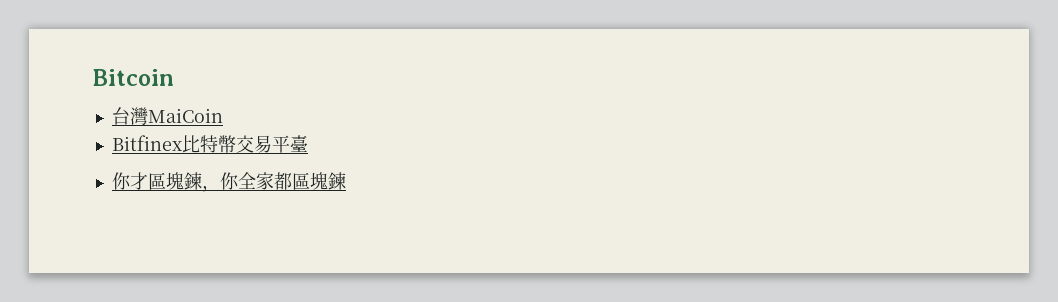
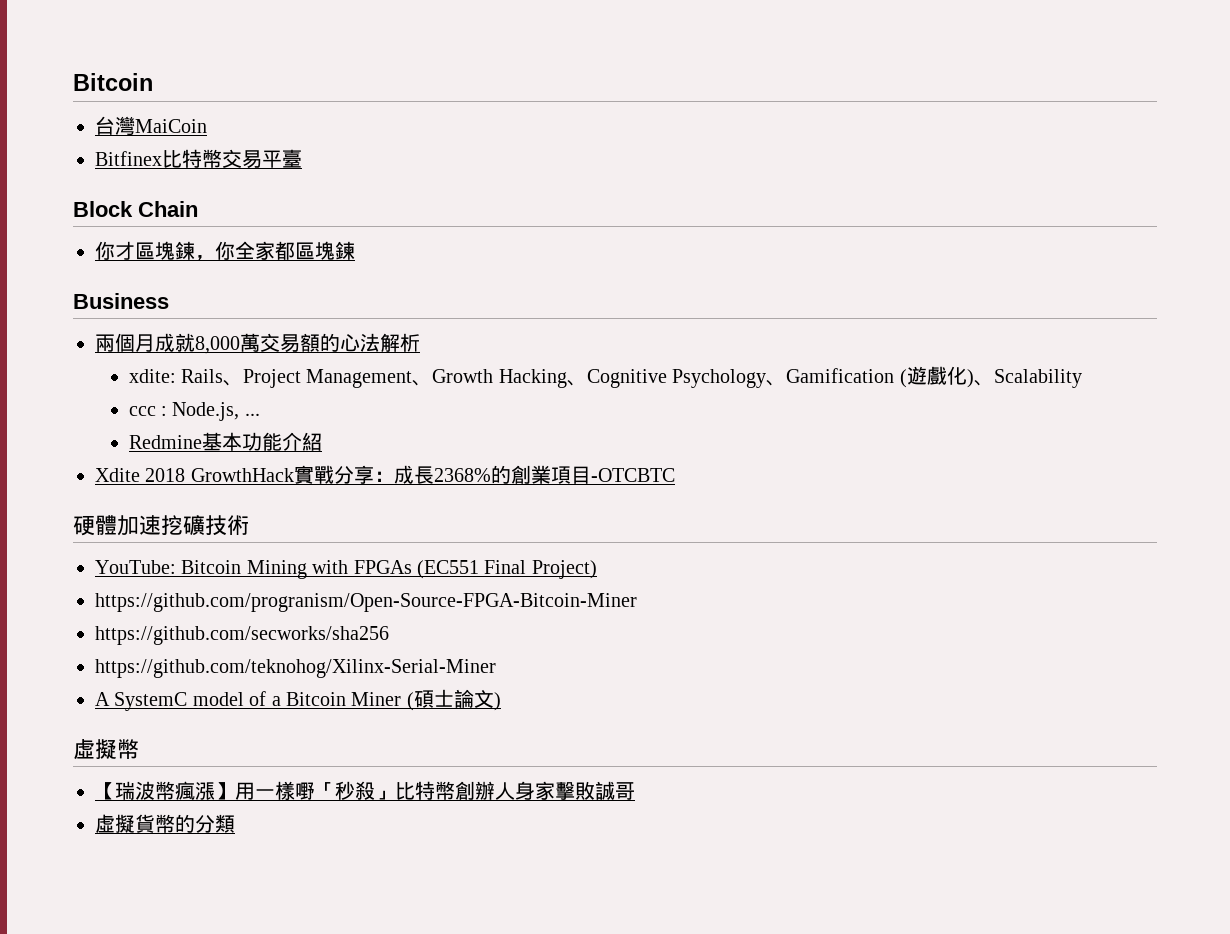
+ Block Chain
+ Business
+ 兩個月成就8,000萬交易額的心法解析
+ xdite: Rails、Project Management、Growth Hacking、Cognitive Psychology、Gamification (遊戲化)、Scalability
+ ccc : Node.js, ...
+ Redmine基本功能介紹
+ Xdite 2018 GrowthHack實戰分享：成長2368%的創業項目-OTCBTC
+ 硬體加速挖礦技術
+ YouTube: Bitcoin Mining with FPGAs (EC551 Final Project)
+ https://github.com/progranism/Open-Source-FPGA-Bitcoin-Miner
+ https://github.com/secworks/sha256
+ https://github.com/teknohog/Xilinx-Serial-Miner
+ A SystemC model of a Bitcoin Miner (碩士論文)
+ 虛擬幣
+ 【瑞波幣瘋漲】用一樣嘢「秒殺」比特幣創辦人身家擊敗誠哥
+ 虛擬貨幣的分類

